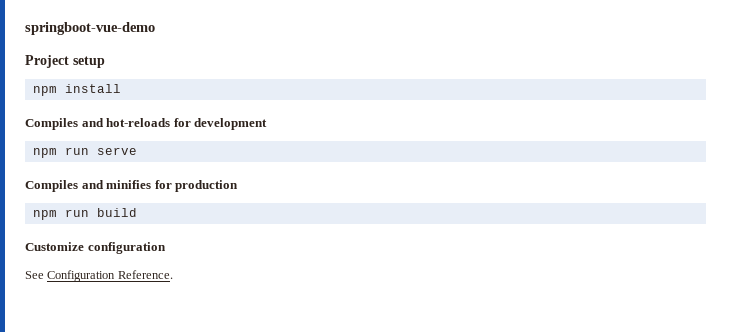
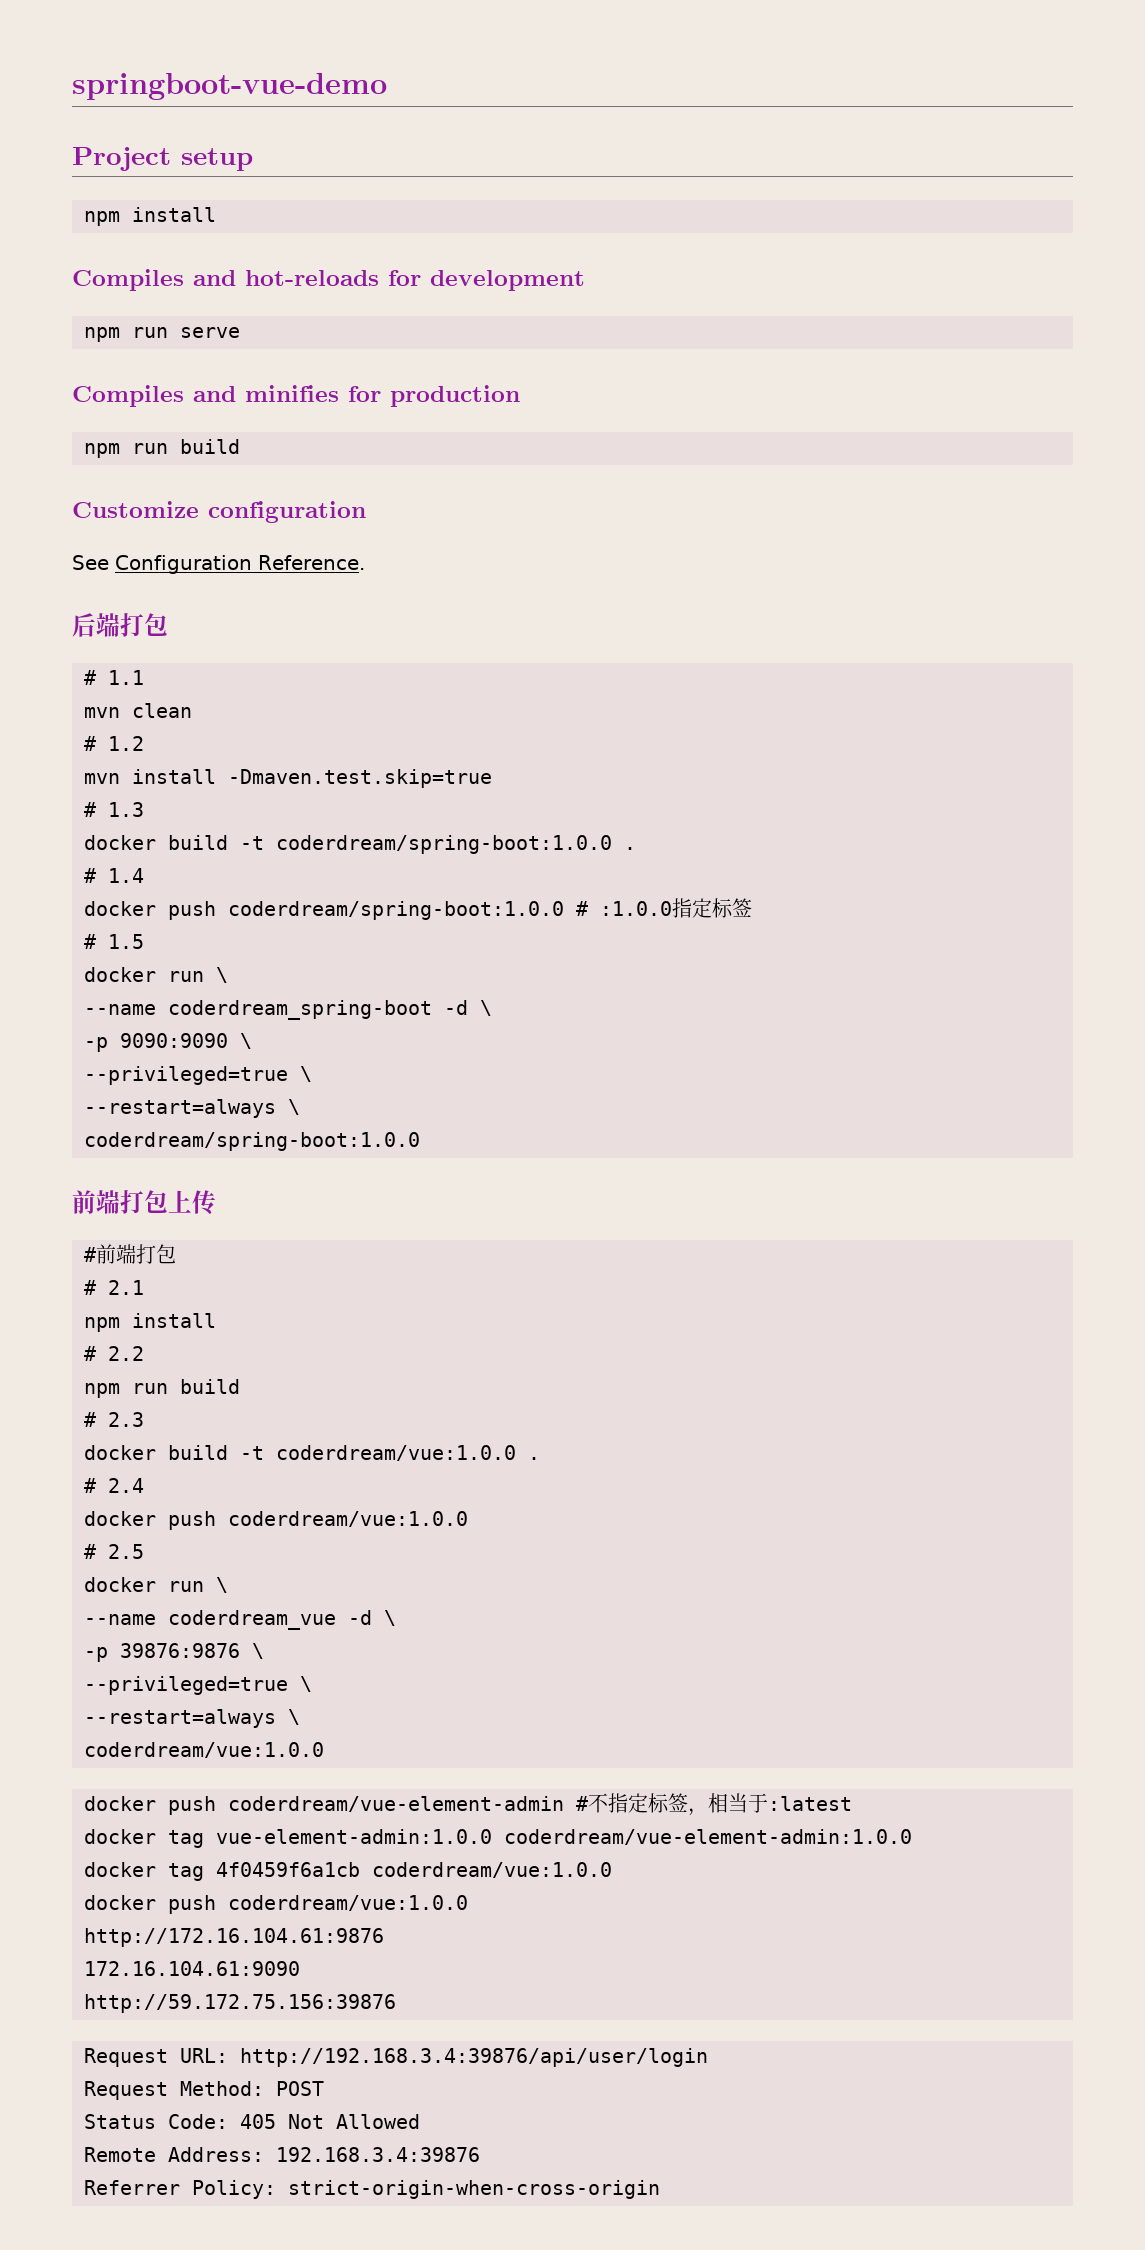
+ 后端打包
+ # 1.1
+ mvn clean
+ # 1.2
+ mvn install -Dmaven.test.skip=true
+ # 1.3
+ docker build -t coderdream/spring-boot:1.0.0 .
+ # 1.4
+ docker push coderdream/spring-boot:1.0.0 # :1.0.0指定标签
+ # 1.5
+ docker run \
+ --name coderdream_spring-boot -d \
+ -p 9090:9090 \
+ --privileged=true \
+ --restart=always \
+ coderdream/spring-boot:1.0.0
+ 前端打包上传
+ #前端打包
+ # 2.1
+ npm install
+ # 2.2
+ npm run build
+ # 2.3
+ docker build -t coderdream/vue:1.0.0 .
+ # 2.4
+ docker push coderdream/vue:1.0.0
+ # 2.5
+ docker run \
+ --name coderdream_vue -d \
+ -p 39876:9876 \
+ --privileged=true \
+ --restart=always \
+ coderdream/vue:1.0.0
+ docker push coderdream/vue-element-admin #不指定标签，相当于:latest
+ docker tag vue-element-admin:1.0.0 coderdream/vue-element-admin:1.0.0
+ docker tag 4f0459f6a1cb coderdream/vue:1.0.0
+ docker push coderdream/vue:1.0.0
+ http://172.16.104.61:9876
+ 172.16.104.61:9090
+ http://59.172.75.156:39876
+ Request URL: http://192.168.3.4:39876/api/user/login
+ Request Method: POST
+ Status Code: 405 Not Allowed
+ Remote Address: 192.168.3.4:39876
+ Referrer Policy: strict-origin-when-cross-origin

